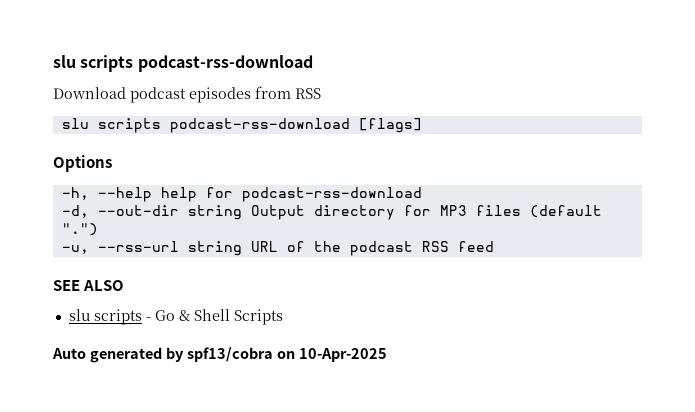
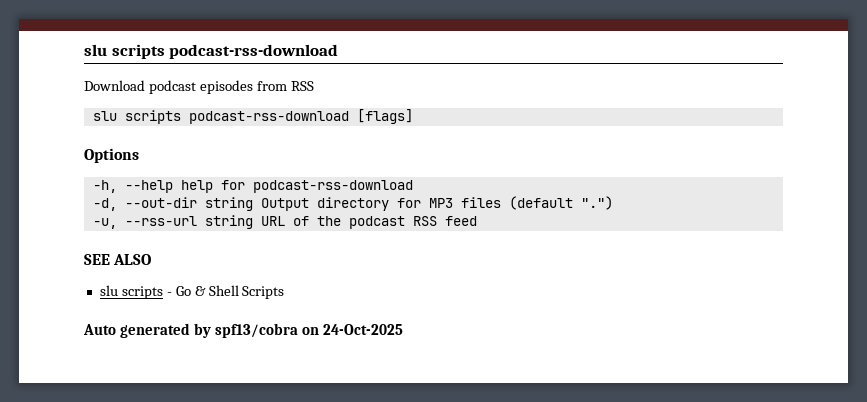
- Auto generated by spf13/cobra on 10-Apr-2025
+ Auto generated by spf13/cobra on 24-Oct-2025

